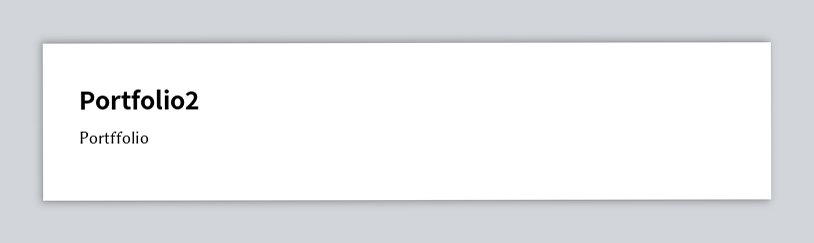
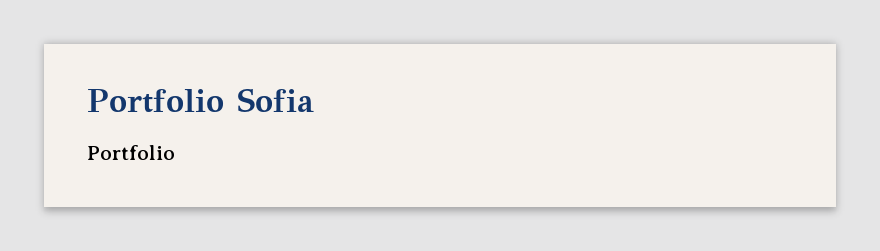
- Portfolio2
- Portffolio
+ Portfolio Sofia
+ Portfolio

